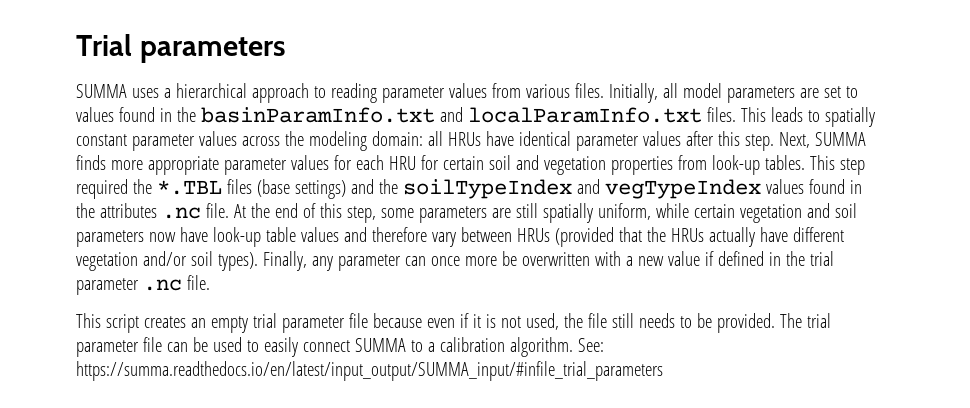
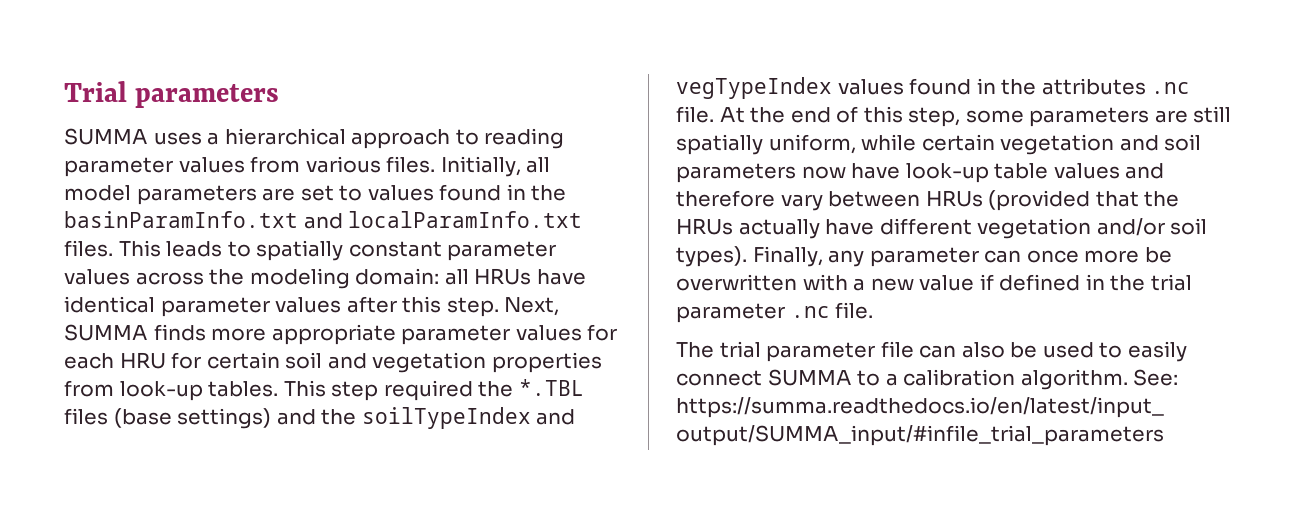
- This script creates an empty trial parameter file because even if it is not used, the file still needs to be provided. The trial parameter file can be used to easily connect SUMMA to a calibration algorithm.
+ The trial parameter file can also be used to easily connect SUMMA to a calibration algorithm.

